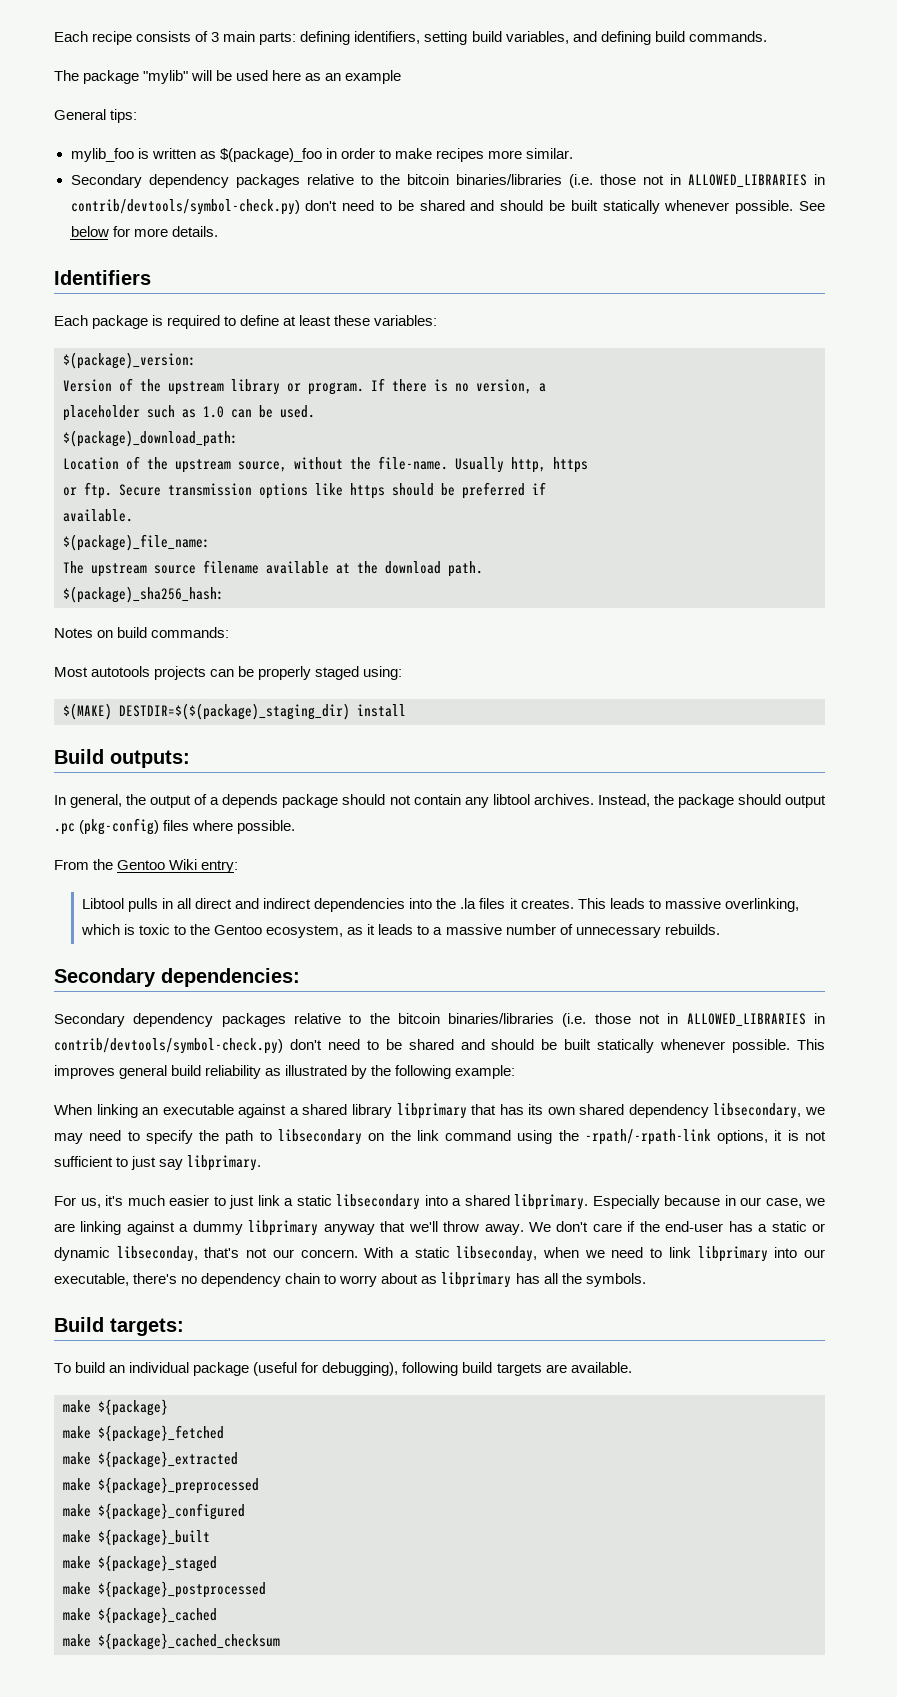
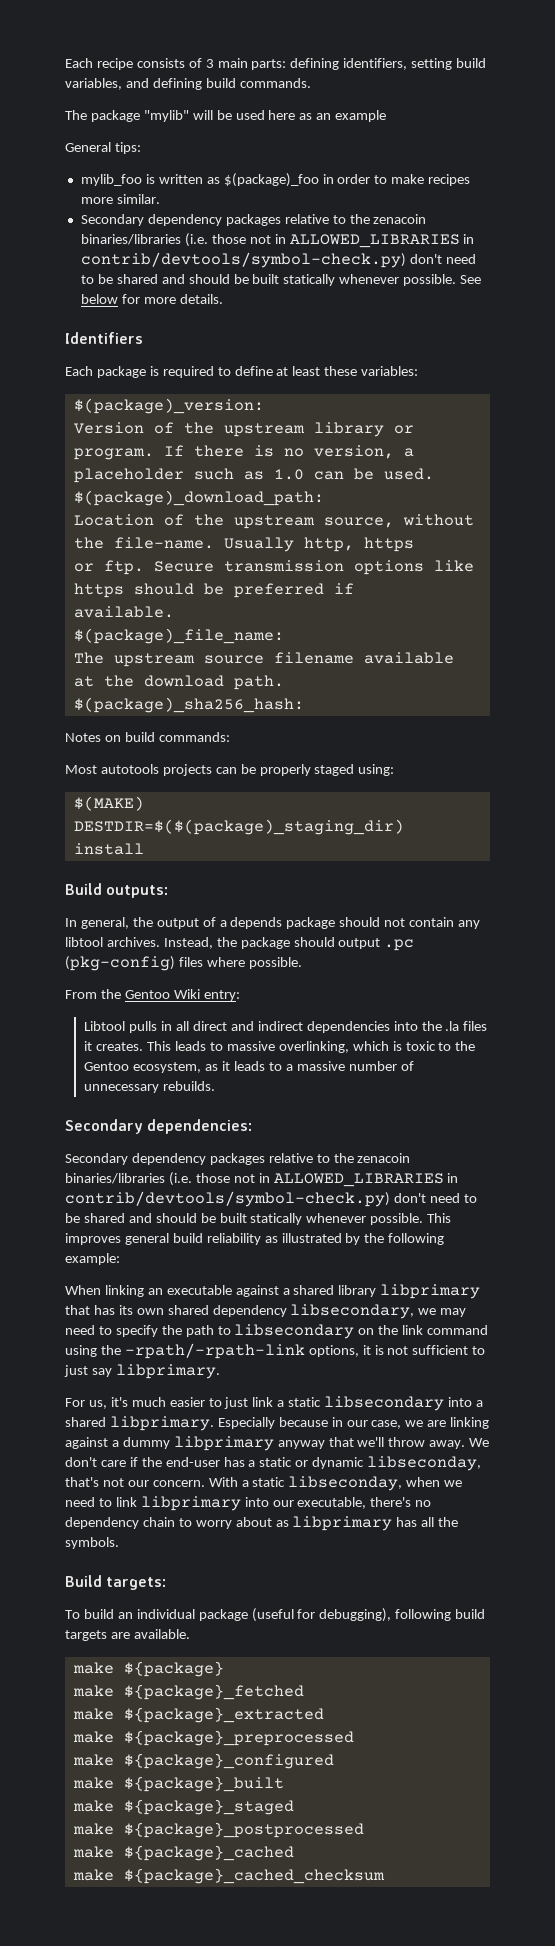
  mylib_foo is written as $(package)_foo in order to make recipes more similar.
- Secondary dependency packages relative to the bitcoin binaries/libraries (i.e. those not in ALLOWED_LIBRARIES in contrib/devtools/symbol-check.py) don't need to be shared and should be built statically whenever possible.
+ Secondary dependency packages relative to the zenacoin binaries/libraries (i.e. those not in ALLOWED_LIBRARIES in contrib/devtools/symbol-check.py) don't need to be shared and should be built statically whenever possible.
  Secondary dependencies:
- Secondary dependency packages relative to the bitcoin binaries/libraries (i.e. those not in ALLOWED_LIBRARIES in contrib/devtools/symbol-check.py) don't need to be shared and should be built statically whenever possible.
+ Secondary dependency packages relative to the zenacoin binaries/libraries (i.e. those not in ALLOWED_LIBRARIES in contrib/devtools/symbol-check.py) don't need to be shared and should be built statically whenever possible.

